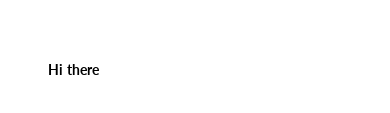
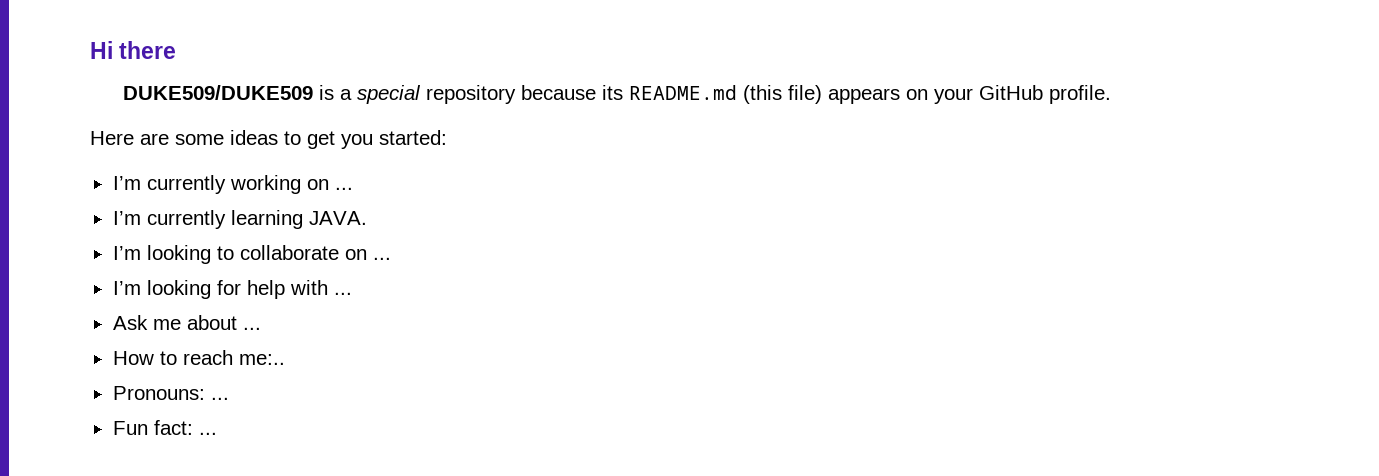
+ DUKE509/DUKE509 is a special repository because its README.md (this file) appears on your GitHub profile.
+ Here are some ideas to get you started:
+ I’m currently working on ...
+ I’m currently learning JAVA.
+ I’m looking to collaborate on ...
+ I’m looking for help with ...
+ Ask me about ...
+ How to reach me:..
+ Pronouns: ...
+ Fun fact: ...

